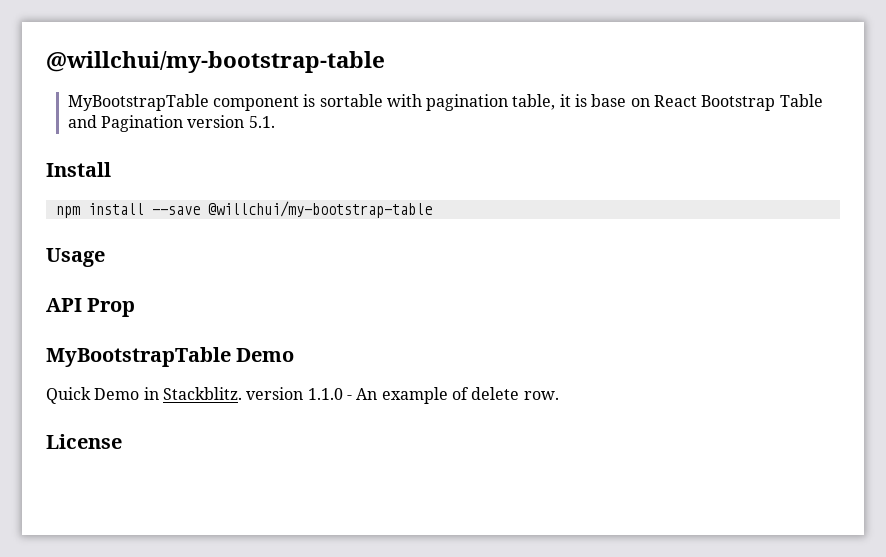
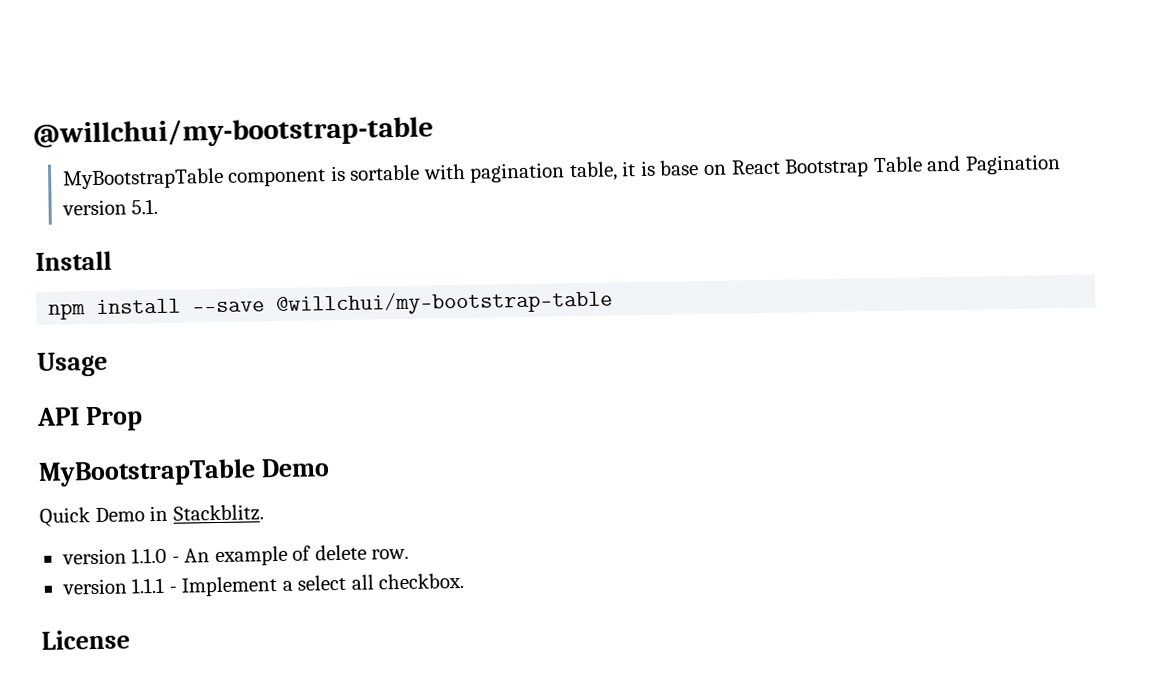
- Quick Demo in Stackblitz. version 1.1.0 - An example of delete row.
+ Quick Demo in Stackblitz.
+ version 1.1.0 - An example of delete row.
+ version 1.1.1 - Implement a select all checkbox.

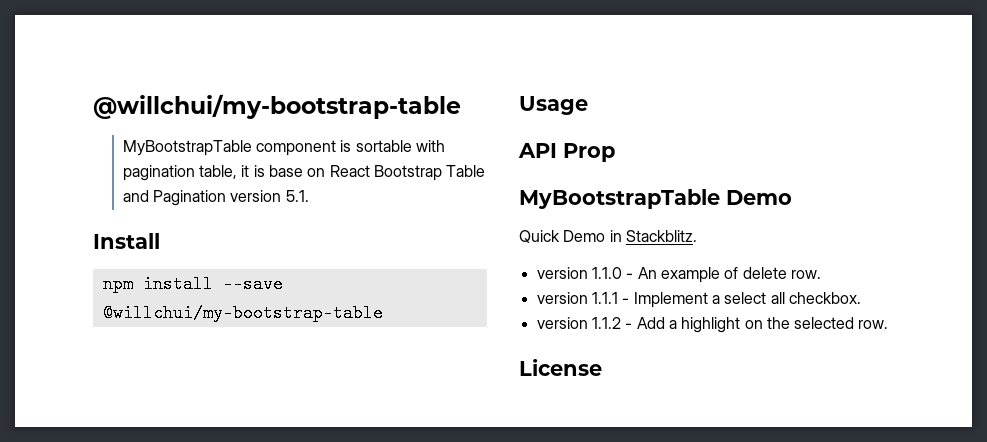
+ version 1.1.2 - Add a highlight on the selected row.

